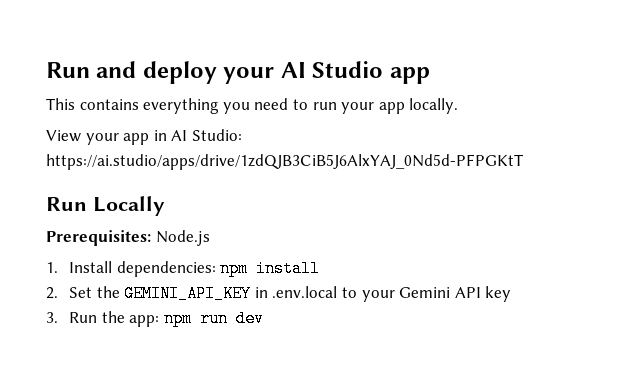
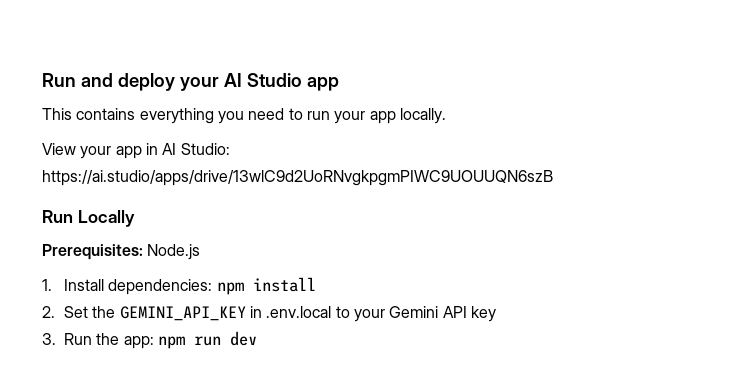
- View your app in AI Studio: https://ai.studio/apps/drive/1zdQJB3CiB5J6AlxYAJ_0Nd5d-PFPGKtT
+ View your app in AI Studio: https://ai.studio/apps/drive/13wlC9d2UoRNvgkpgmPIWC9UOUUQN6szB

